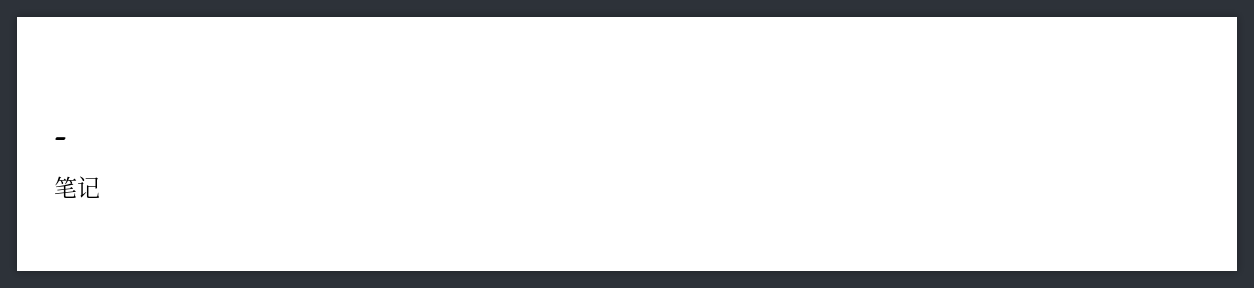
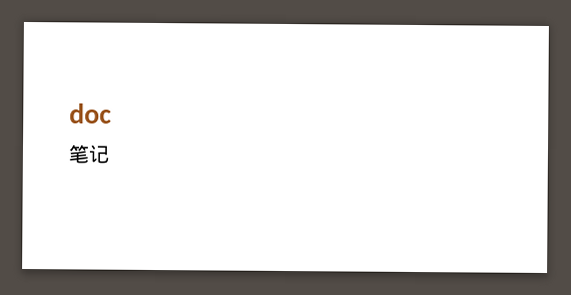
- -
+ doc

